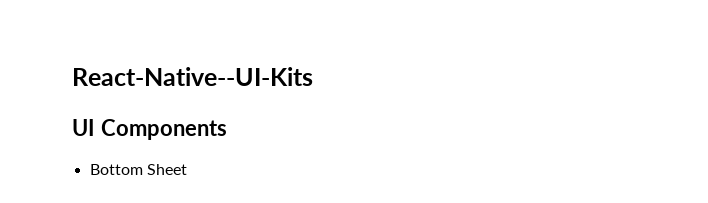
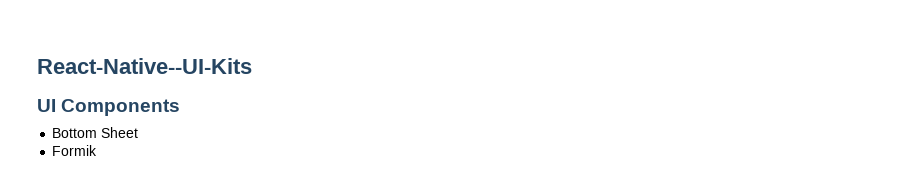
+ Formik

